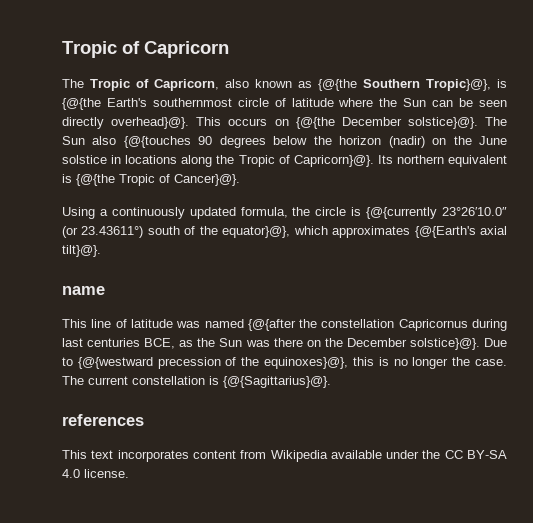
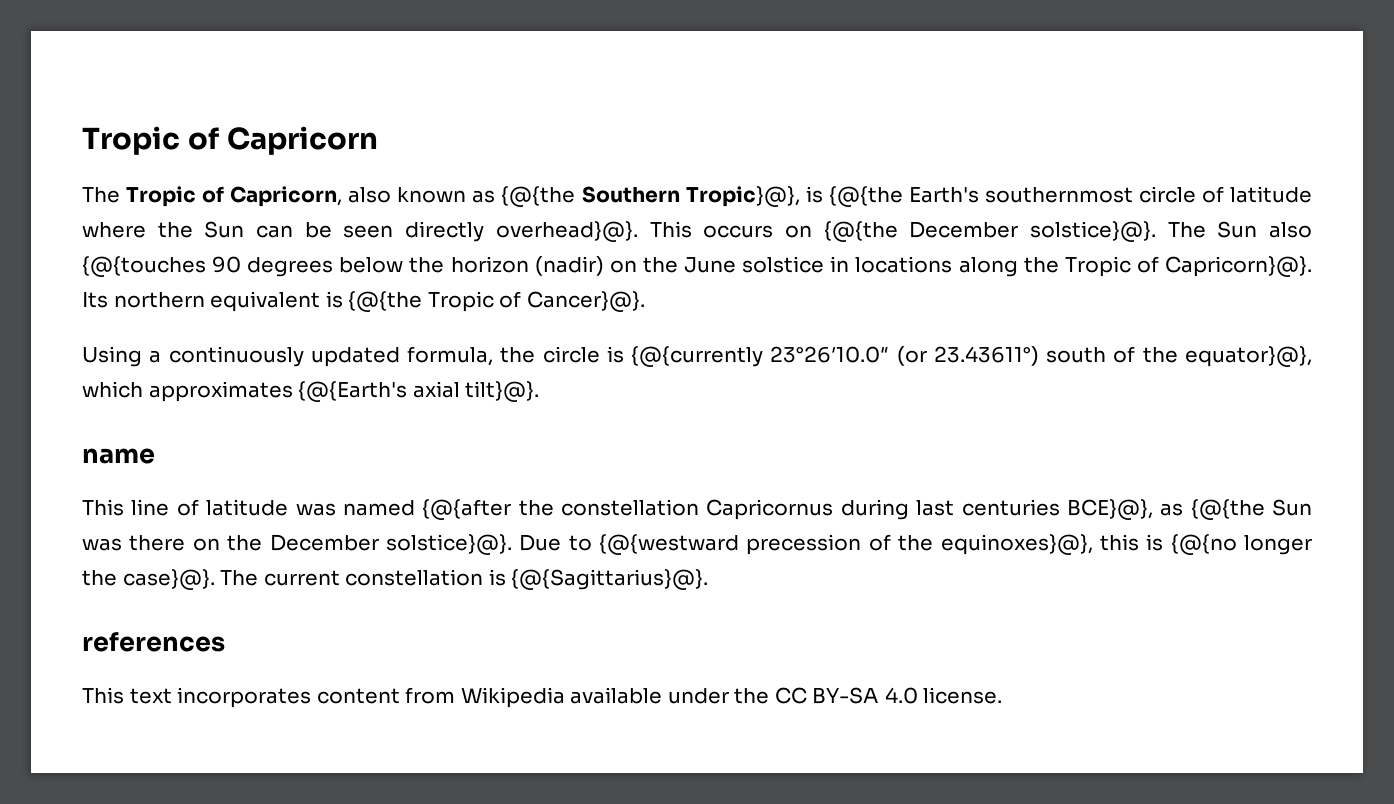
- This line of latitude was named {@{after the constellation Capricornus during last centuries BCE, as the Sun was there on the December solstice}@}.
+ This line of latitude was named {@{after the constellation Capricornus during last centuries BCE}@}, as {@{the Sun was there on the December solstice}@}.
- Due to {@{westward precession of the equinoxes}@}, this is no longer the case.
+ Due to {@{westward precession of the equinoxes}@}, this is {@{no longer the case}@}.

